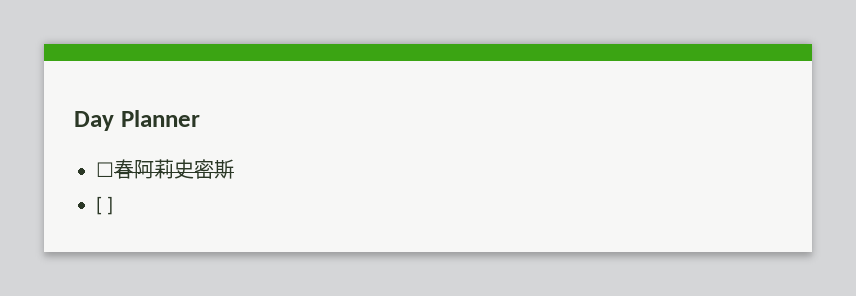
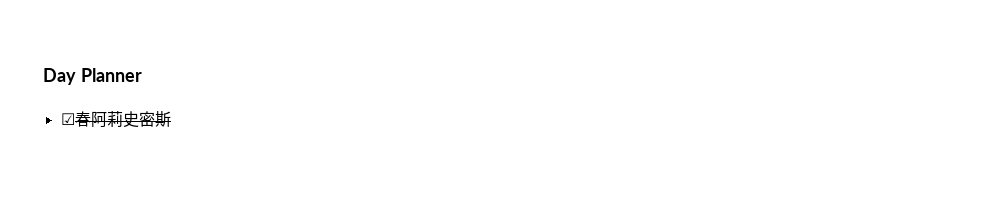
- ☐春阿莉史密斯
+ ☑春阿莉史密斯
- [ ]

